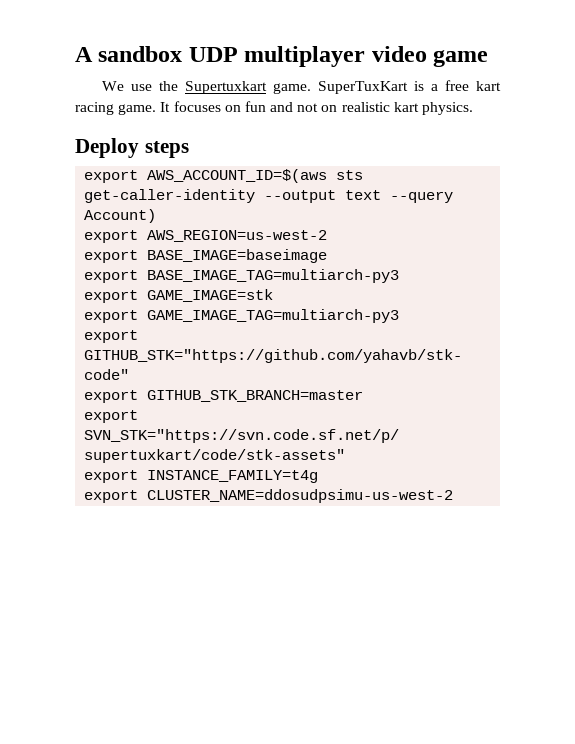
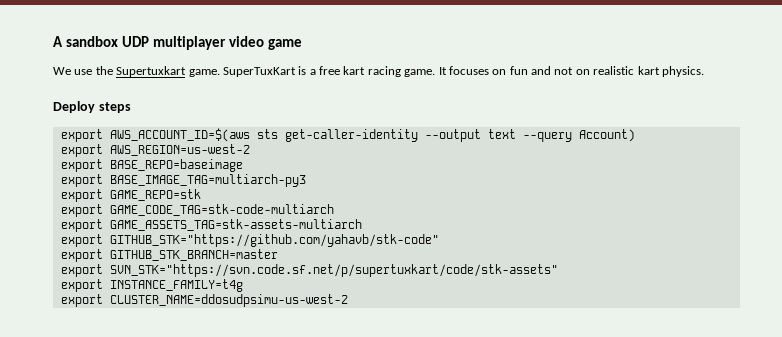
- export BASE_IMAGE=baseimage
+ export BASE_REPO=baseimage
- export GAME_IMAGE=stk
- export GAME_IMAGE_TAG=multiarch-py3
+ export GAME_REPO=stk
+ export GAME_CODE_TAG=stk-code-multiarch
+ export GAME_ASSETS_TAG=stk-assets-multiarch

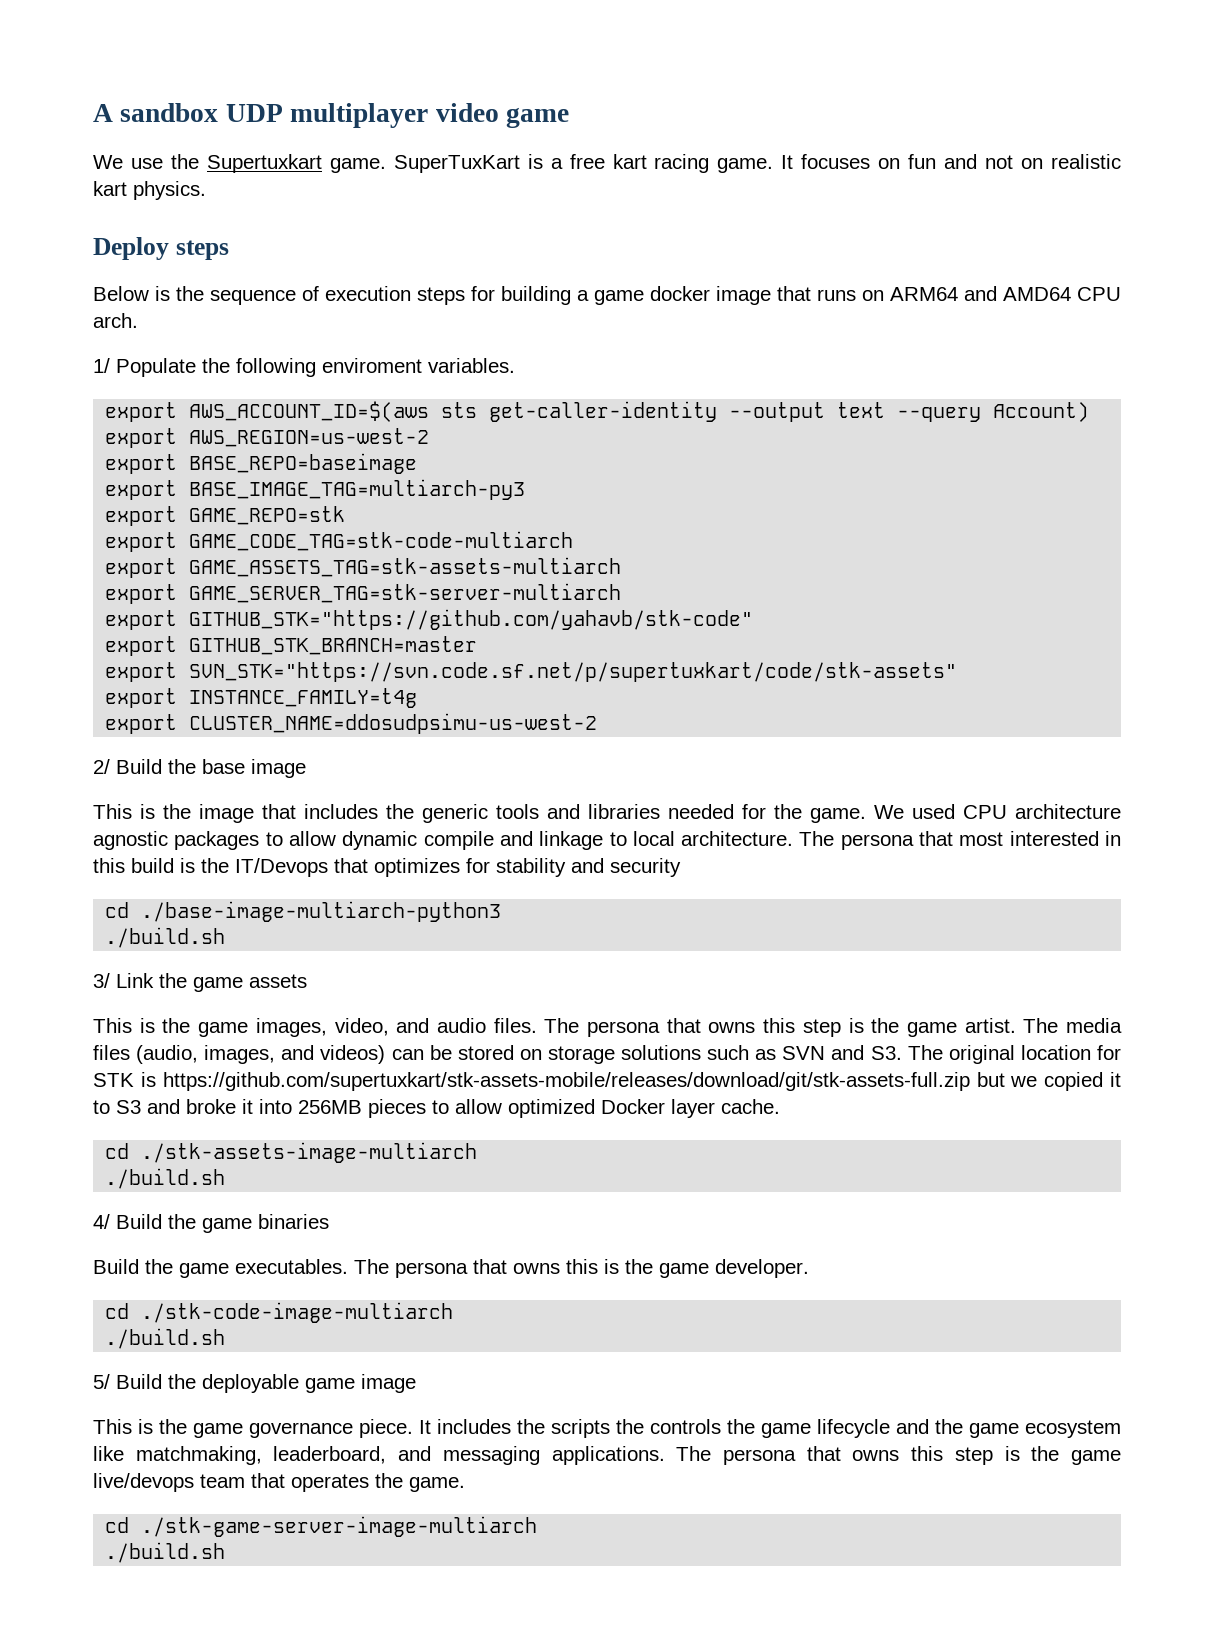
+ Below is the sequence of execution steps for building a game docker image that runs on ARM64 and AMD64 CPU arch.
+ 1/ Populate the following enviroment variables.
+ export GAME_SERVER_TAG=stk-server-multiarch
+ 2/ Build the base image
+ This is the image that includes the generic tools and libraries needed for the game. We used CPU architecture agnostic packages to allow dynamic compile and linkage to local architecture. The persona that most interested in this build is the IT/Devops that optimizes for stability and security
+ cd ./base-image-multiarch-python3
+ ./build.sh
+ 3/ Link the game assets
+ This is the game images, video, and audio files. The persona that owns this step is the game artist. The media files (audio, images, and videos) can be stored on storage solutions such as SVN and S3. The original location for STK is https://github.com/supertuxkart/stk-assets-mobile/releases/download/git/stk-assets-full.zip but we copied it to S3 and broke it into 256MB pieces to allow optimized Docker layer cache.
+ cd ./stk-assets-image-multiarch
+ ./build.sh
+ 4/ Build the game binaries
+ Build the game executables. The persona that owns this is the game developer.
+ cd ./stk-code-image-multiarch
+ ./build.sh
+ 5/ Build the deployable game image
+ This is the game governance piece. It includes the scripts the controls the game lifecycle and the game ecosystem like matchmaking, leaderboard, and messaging applications. The persona that owns this step is the game live/devops team that operates the game.
+ cd ./stk-game-server-image-multiarch
+ ./build.sh

